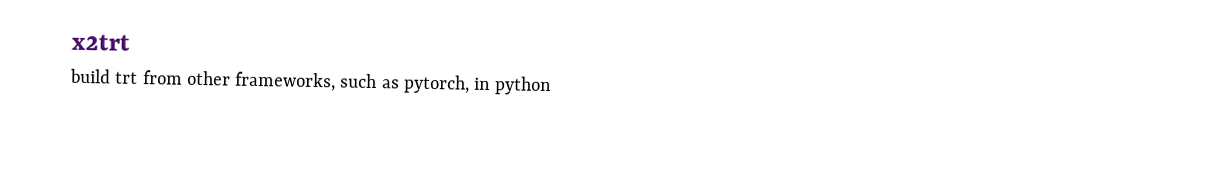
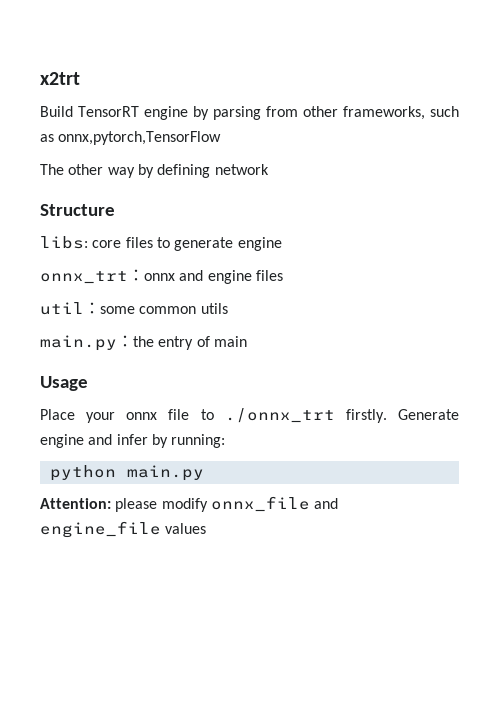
- build trt from other frameworks, such as pytorch, in python
+ Build TensorRT engine by parsing from other frameworks, such as onnx,pytorch,TensorFlow
+ The other way by defining network
+ Structure
+ libs: core files to generate engine
+ onnx_trt：onnx and engine files
+ util：some common utils
+ main.py：the entry of main
+ Usage
+ Place your onnx file to ./onnx_trt firstly. Generate engine and infer by running:
+ python main.py
+ Attention: please modify onnx_file and engine_file values

